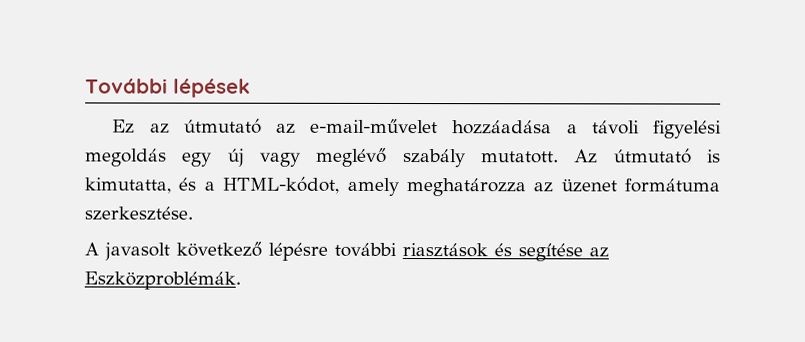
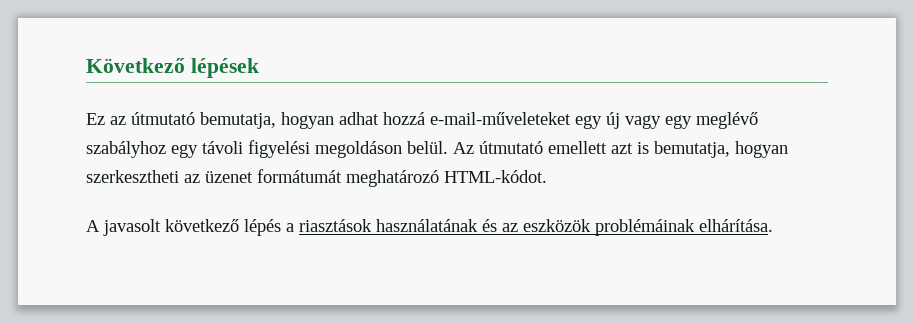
- További lépések
+ Következő lépések
- Ez az útmutató az e-mail-művelet hozzáadása a távoli figyelési megoldás egy új vagy meglévő szabály mutatott. Az útmutató is kimutatta, és a HTML-kódot, amely meghatározza az üzenet formátuma szerkesztése.
- A javasolt következő lépésre további riasztások és segítése az Eszközproblémák.
+ Ez az útmutató bemutatja, hogyan adhat hozzá e-mail-műveleteket egy új vagy egy meglévő szabályhoz egy távoli figyelési megoldáson belül. Az útmutató emellett azt is bemutatja, hogyan szerkesztheti az üzenet formátumát meghatározó HTML-kódot.
+ A javasolt következő lépés a riasztások használatának és az eszközök problémáinak elhárítása.

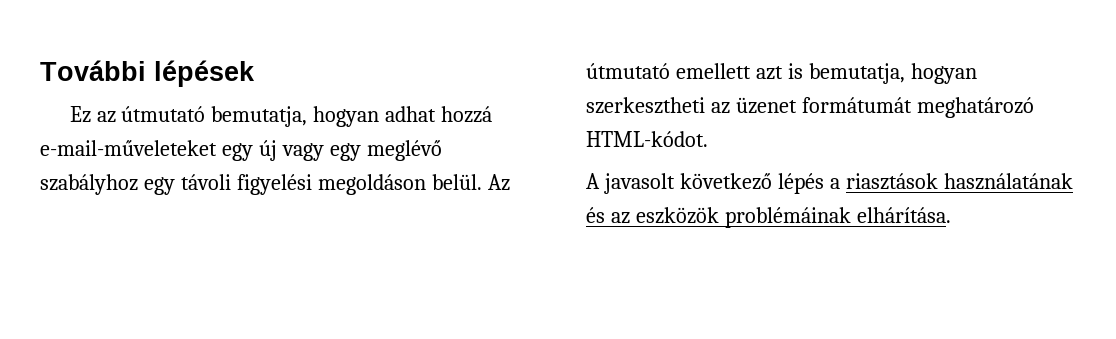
- Következő lépések
+ További lépések

